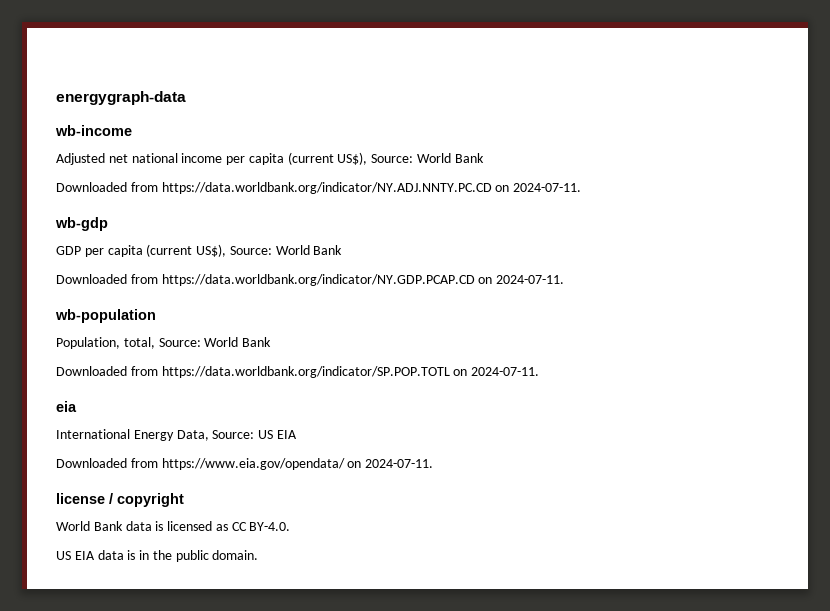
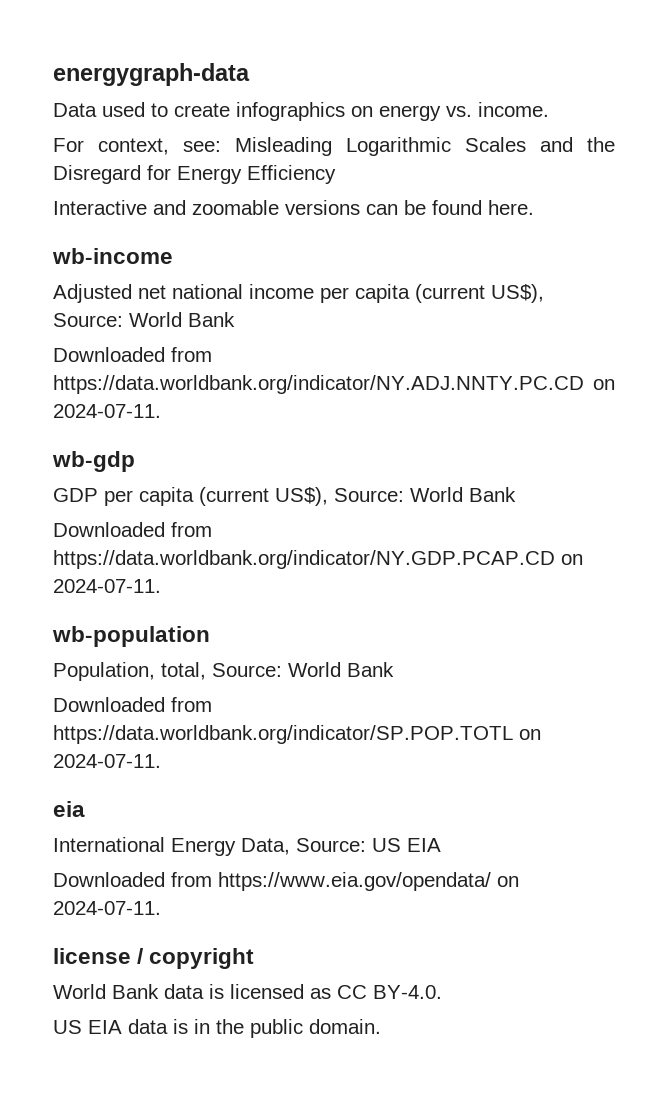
+ Data used to create infographics on energy vs. income.
+ For context, see: Misleading Logarithmic Scales and the Disregard for Energy Efficiency
+ Interactive and zoomable versions can be found here.

